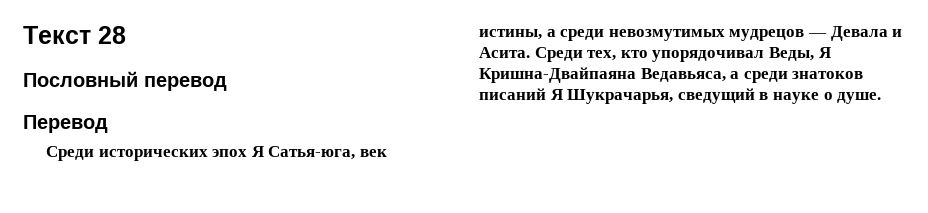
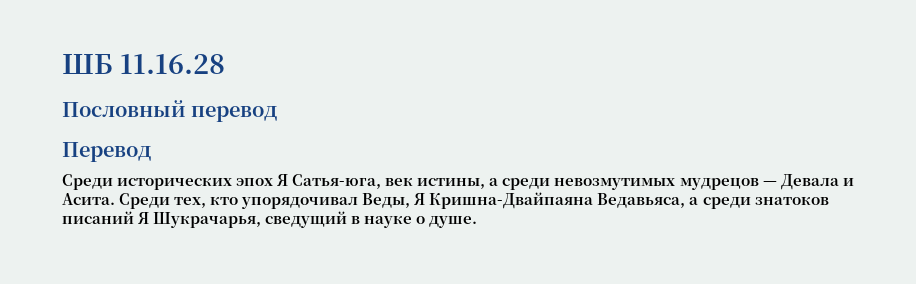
- Текст 28
+ ШБ 11.16.28

